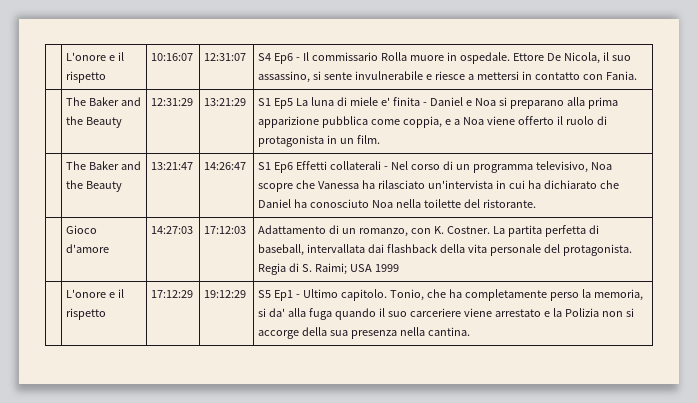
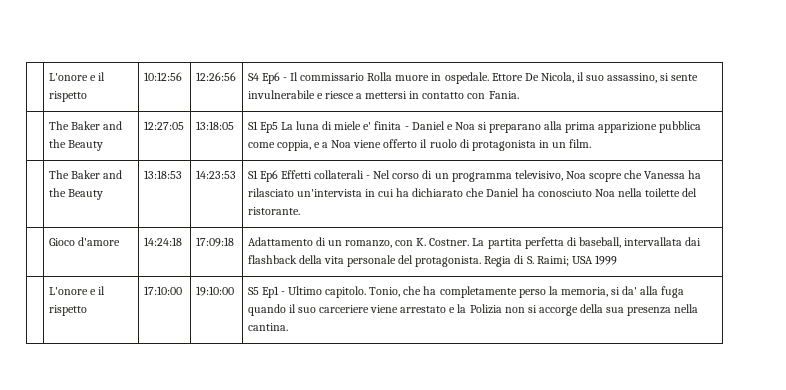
- | L'onore e il rispetto | 10:16:07 | 12:31:07 | S4 Ep6 - Il commissario Rolla muore in ospedale. Ettore De Nicola, il suo assassino, si sente invulnerabile e riesce a mettersi in contatto con Fania.
+ | L'onore e il rispetto | 10:12:56 | 12:26:56 | S4 Ep6 - Il commissario Rolla muore in ospedale. Ettore De Nicola, il suo assassino, si sente invulnerabile e riesce a mettersi in contatto con Fania.
- | The Baker and the Beauty | 12:31:29 | 13:21:29 | S1 Ep5 La luna di miele e' finita - Daniel e Noa si preparano alla prima apparizione pubblica come coppia, e a Noa viene offerto il ruolo di protagonista in un film.
+ | The Baker and the Beauty | 12:27:05 | 13:18:05 | S1 Ep5 La luna di miele e' finita - Daniel e Noa si preparano alla prima apparizione pubblica come coppia, e a Noa viene offerto il ruolo di protagonista in un film.
- | The Baker and the Beauty | 13:21:47 | 14:26:47 | S1 Ep6 Effetti collaterali - Nel corso di un programma televisivo, Noa scopre che Vanessa ha rilasciato un'intervista in cui ha dichiarato che Daniel ha conosciuto Noa nella toilette del ristorante.
+ | The Baker and the Beauty | 13:18:53 | 14:23:53 | S1 Ep6 Effetti collaterali - Nel corso di un programma televisivo, Noa scopre che Vanessa ha rilasciato un'intervista in cui ha dichiarato che Daniel ha conosciuto Noa nella toilette del ristorante.
- | Gioco d'amore | 14:27:03 | 17:12:03 | Adattamento di un romanzo, con K. Costner. La partita perfetta di baseball, intervallata dai flashback della vita personale del protagonista. Regia di S. Raimi; USA 1999
+ | Gioco d'amore | 14:24:18 | 17:09:18 | Adattamento di un romanzo, con K. Costner. La partita perfetta di baseball, intervallata dai flashback della vita personale del protagonista. Regia di S. Raimi; USA 1999
- | L'onore e il rispetto | 17:12:29 | 19:12:29 | S5 Ep1 - Ultimo capitolo. Tonio, che ha completamente perso la memoria, si da' alla fuga quando il suo carceriere viene arrestato e la Polizia non si accorge della sua presenza nella cantina.
+ | L'onore e il rispetto | 17:10:00 | 19:10:00 | S5 Ep1 - Ultimo capitolo. Tonio, che ha completamente perso la memoria, si da' alla fuga quando il suo carceriere viene arrestato e la Polizia non si accorge della sua presenza nella cantina.

